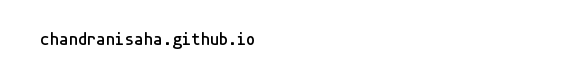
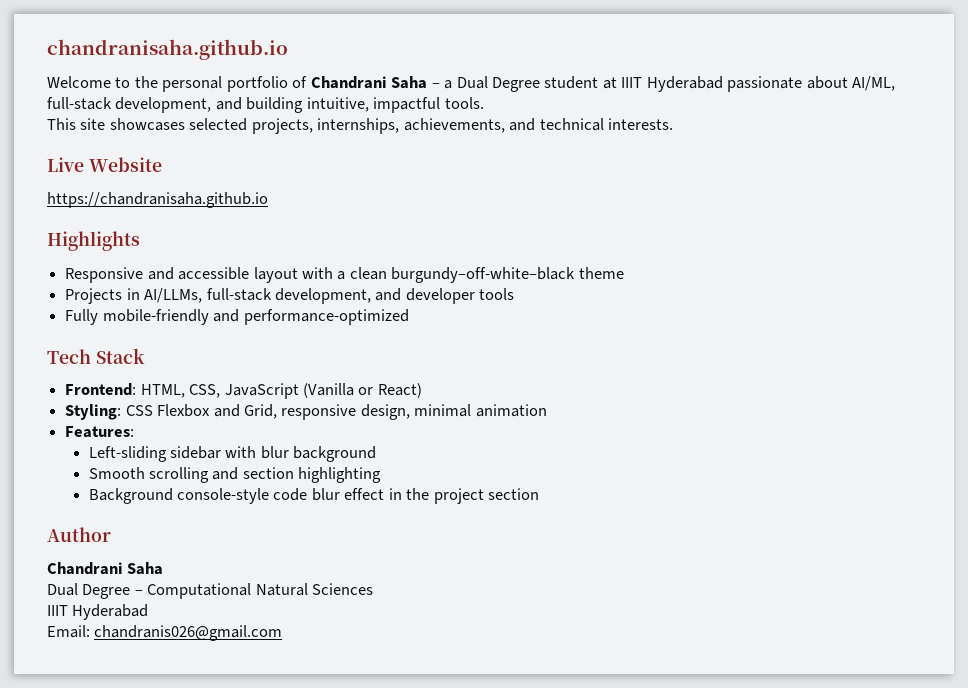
+ Welcome to the personal portfolio of Chandrani Saha – a Dual Degree student at IIIT Hyderabad passionate about AI/ML, full-stack development, and building intuitive, impactful tools.
+ This site showcases selected projects, internships, achievements, and technical interests.
+ Live Website
+ https://chandranisaha.github.io
+ Highlights
+ Responsive and accessible layout with a clean burgundy–off-white–black theme
+ Projects in AI/LLMs, full-stack development, and developer tools
+ Fully mobile-friendly and performance-optimized
+ Tech Stack
+ Frontend: HTML, CSS, JavaScript (Vanilla or React)
+ Styling: CSS Flexbox and Grid, responsive design, minimal animation
+ Features:
+ Left-sliding sidebar with blur background
+ Smooth scrolling and section highlighting
+ Background console-style code blur effect in the project section
+ Author
+ Chandrani Saha
+ Dual Degree – Computational Natural Sciences
+ IIIT Hyderabad
+ Email: chandranis026@gmail.com

